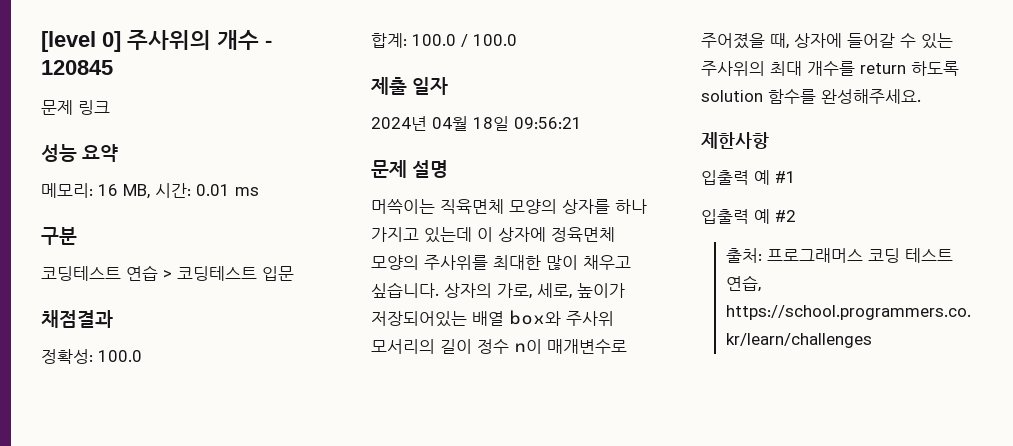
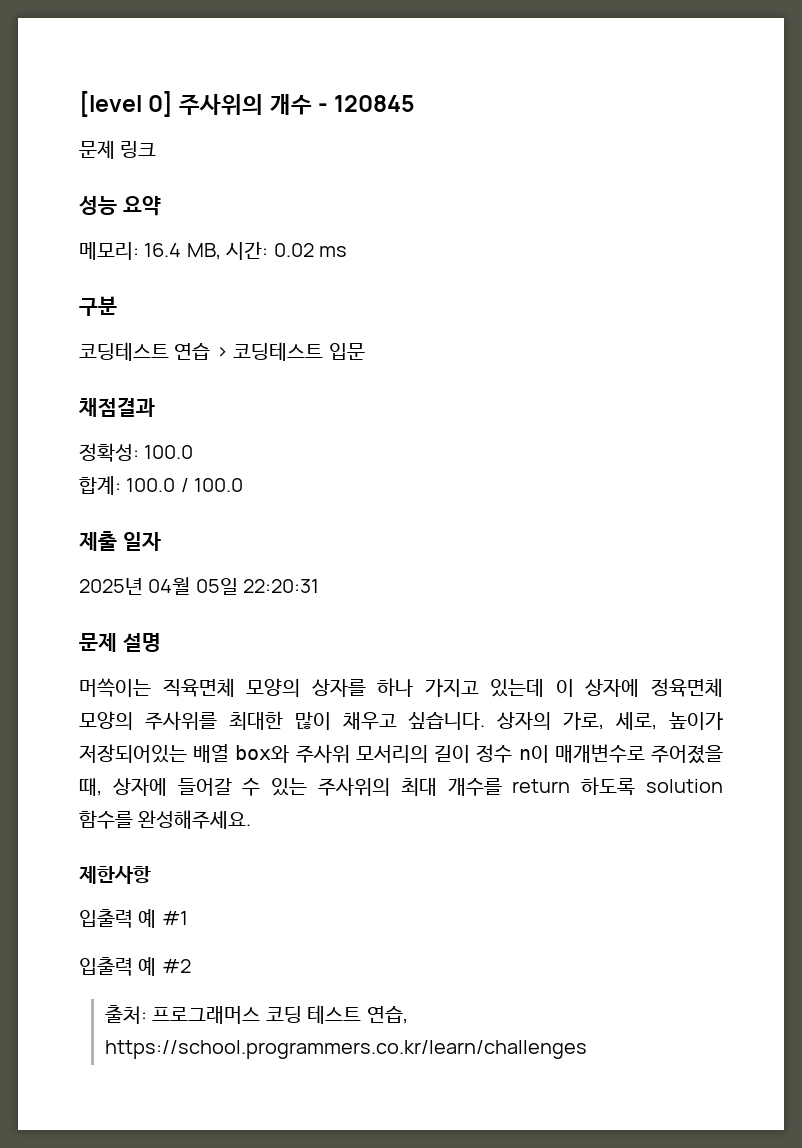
- 메모리: 16 MB, 시간: 0.01 ms
+ 메모리: 16.4 MB, 시간: 0.02 ms
- 2024년 04월 18일 09:56:21
+ 2025년 04월 05일 22:20:31

